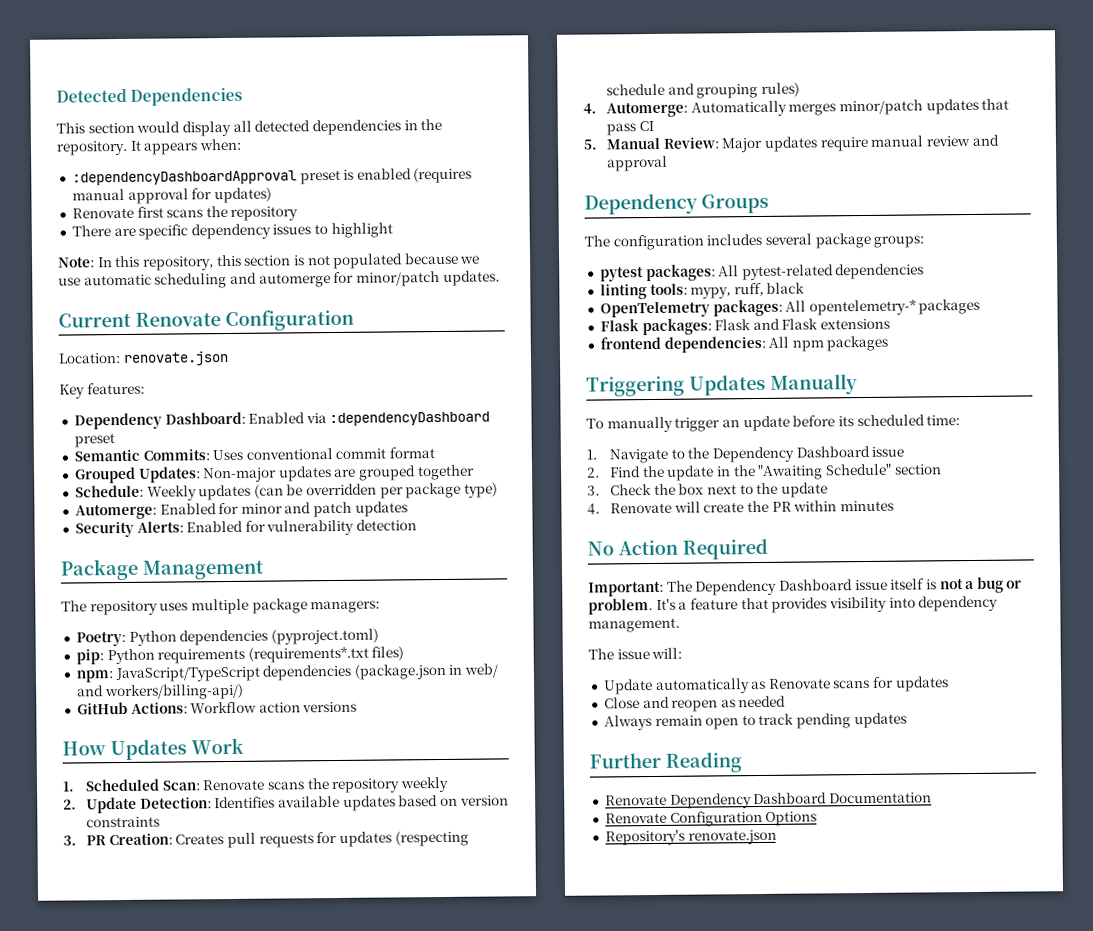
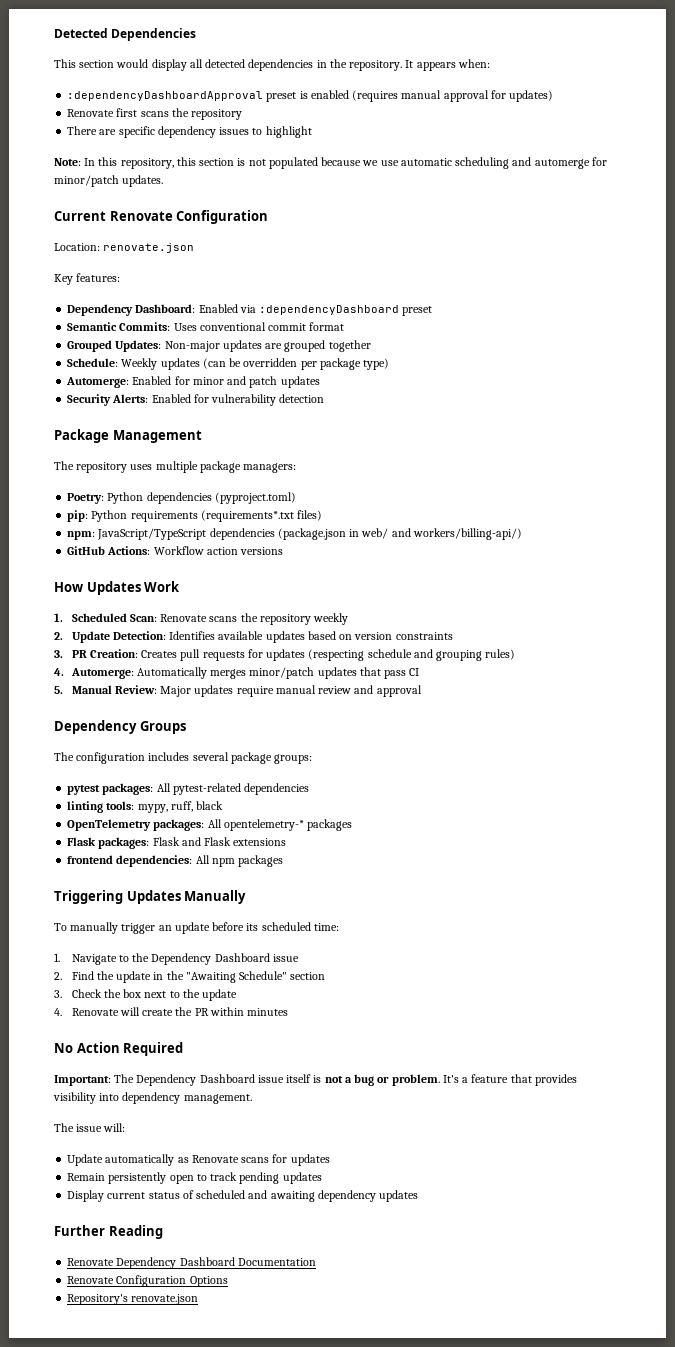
- Close and reopen as needed
- Always remain open to track pending updates
+ Remain persistently open to track pending updates
+ Display current status of scheduled and awaiting dependency updates

